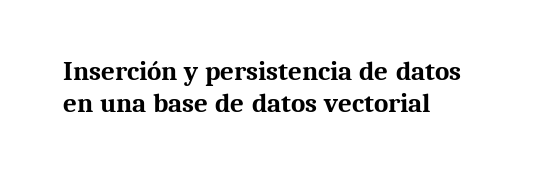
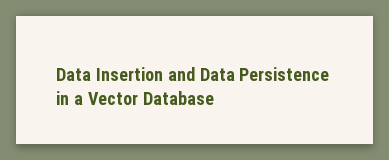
- Inserción y persistencia de datos en una base de datos vectorial
+ Data Insertion and Data Persistence in a Vector Database

